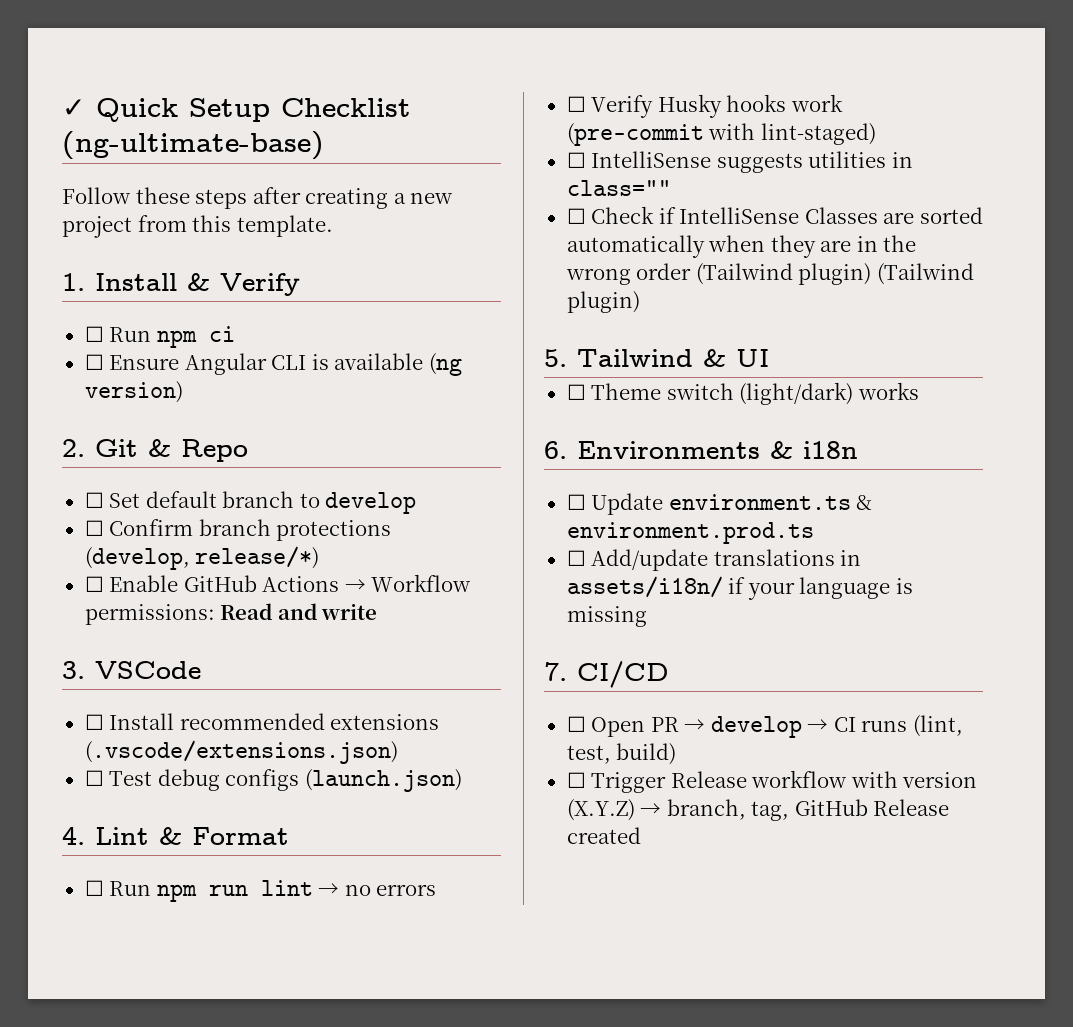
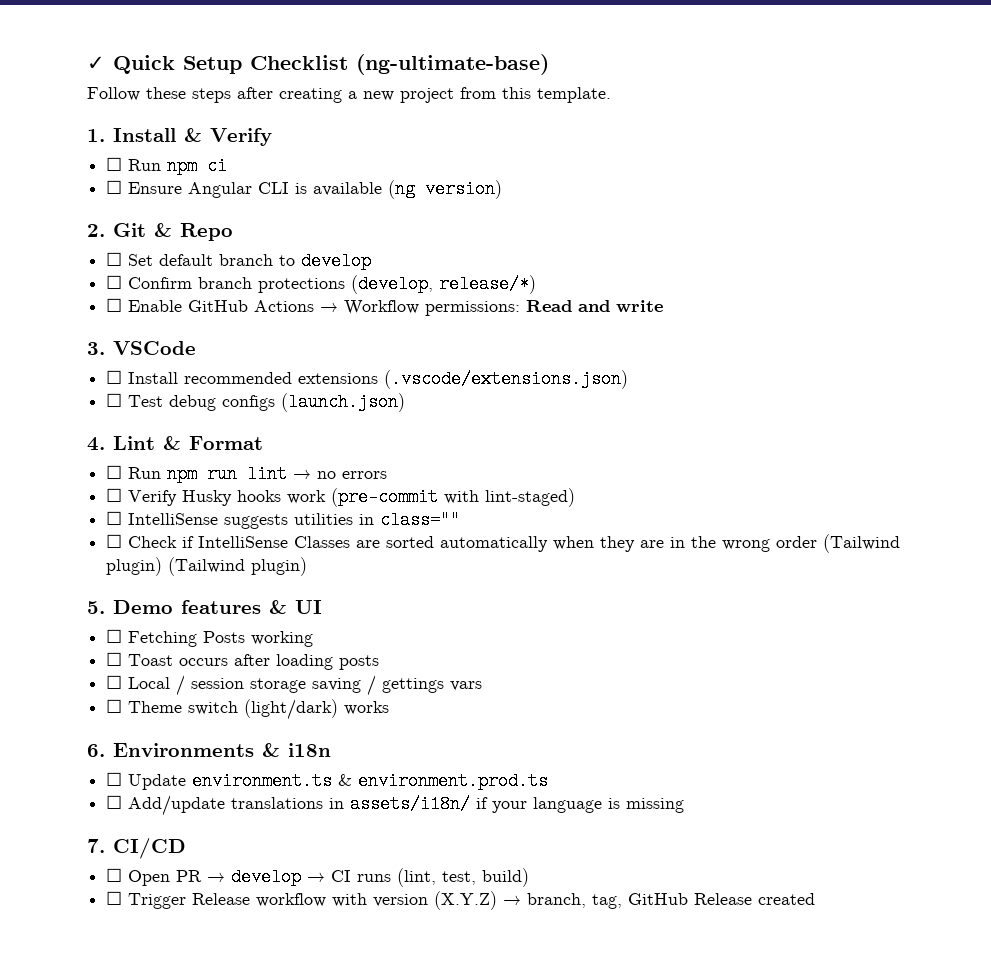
- 5. Tailwind & UI
+ 5. Demo features & UI
+ ☐ Fetching Posts working
+ ☐ Toast occurs after loading posts
+ ☐ Local / session storage saving / gettings vars

